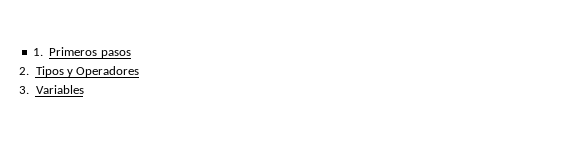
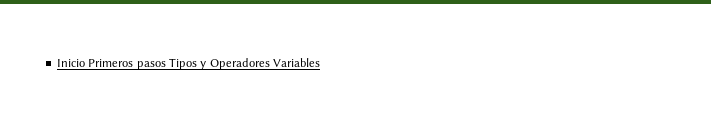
- 1. Primeros pasos
- 2. Tipos y Operadores
- 3. Variables
+ Inicio Primeros pasos Tipos y Operadores Variables

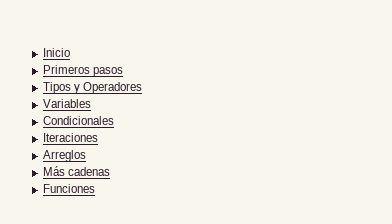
- Inicio Primeros pasos Tipos y Operadores Variables
+ Inicio
+ Primeros pasos
+ Tipos y Operadores
+ Variables
+ Condicionales
+ Iteraciones
+ Arreglos
+ Más cadenas
+ Funciones

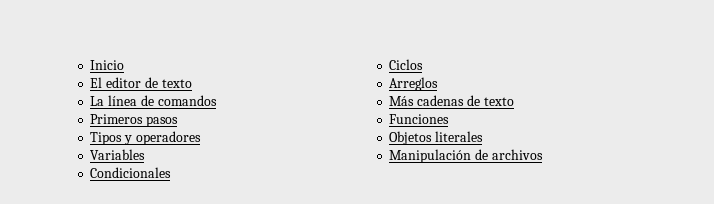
+ El editor de texto
+ La línea de comandos
- Tipos y Operadores
+ Tipos y operadores
- Iteraciones
+ Ciclos
- Más cadenas
+ Más cadenas de texto
+ Objetos literales
+ Manipulación de archivos

